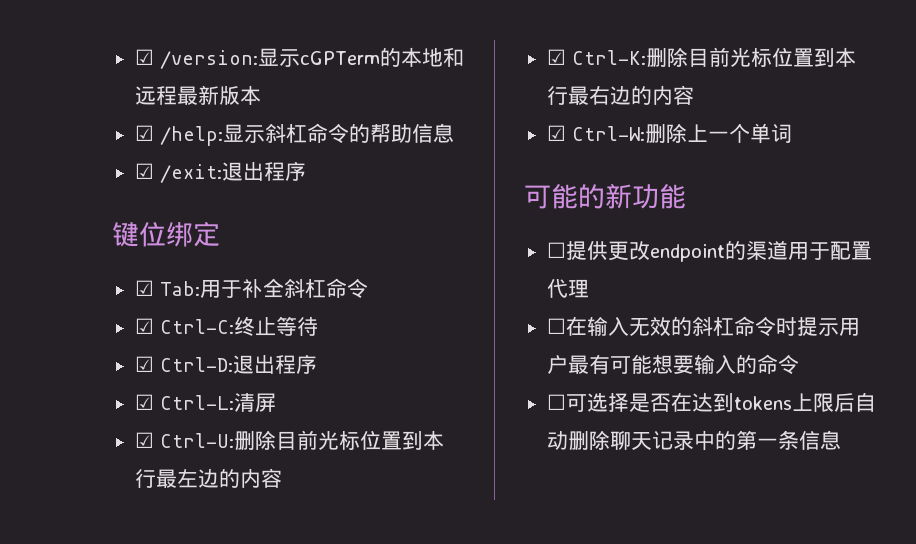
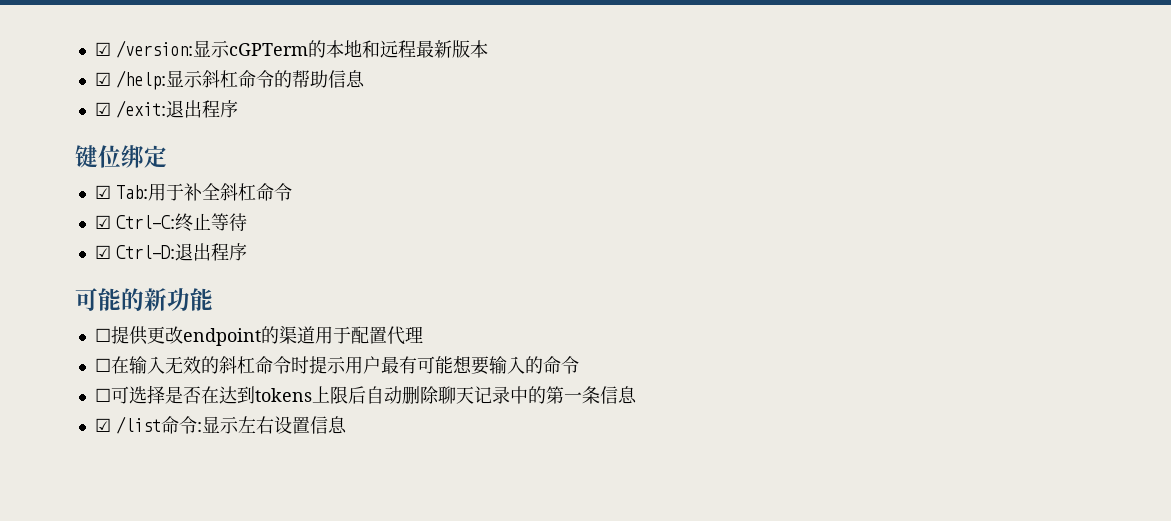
- ☑ Ctrl-L:清屏
- ☑ Ctrl-U:删除目前光标位置到本行最左边的内容
- ☑ Ctrl-K:删除目前光标位置到本行最右边的内容
- ☑ Ctrl-W:删除上一个单词
+ ☑ /list命令:显示左右设置信息

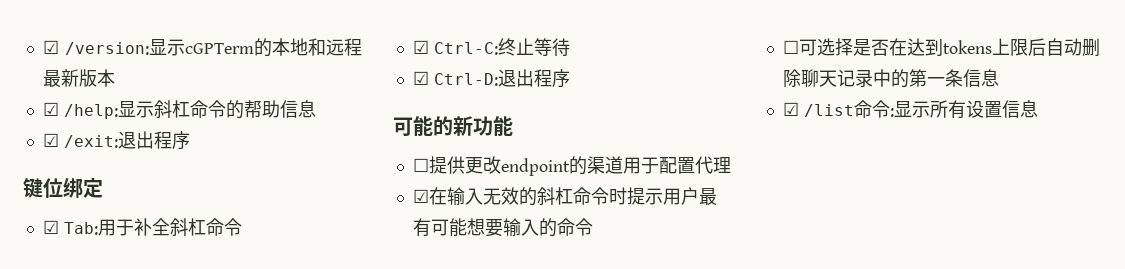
- ☐在输入无效的斜杠命令时提示用户最有可能想要输入的命令
+ ☑在输入无效的斜杠命令时提示用户最有可能想要输入的命令
- ☑ /list命令:显示左右设置信息
+ ☑ /list命令:显示所有设置信息

